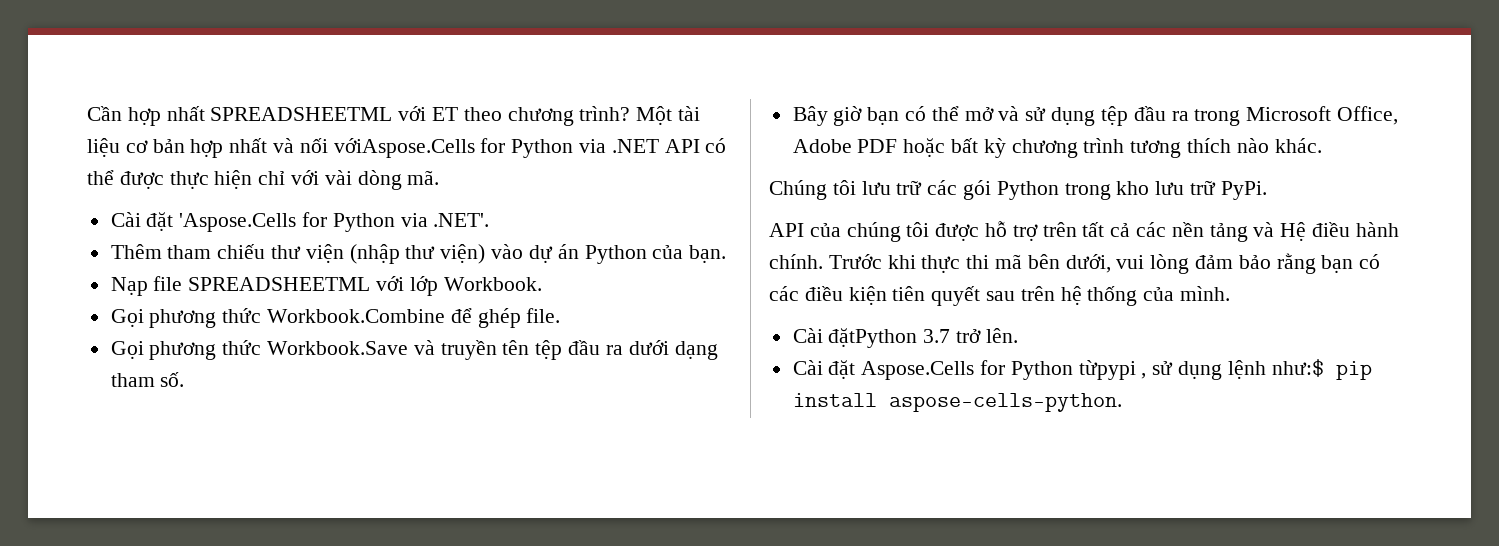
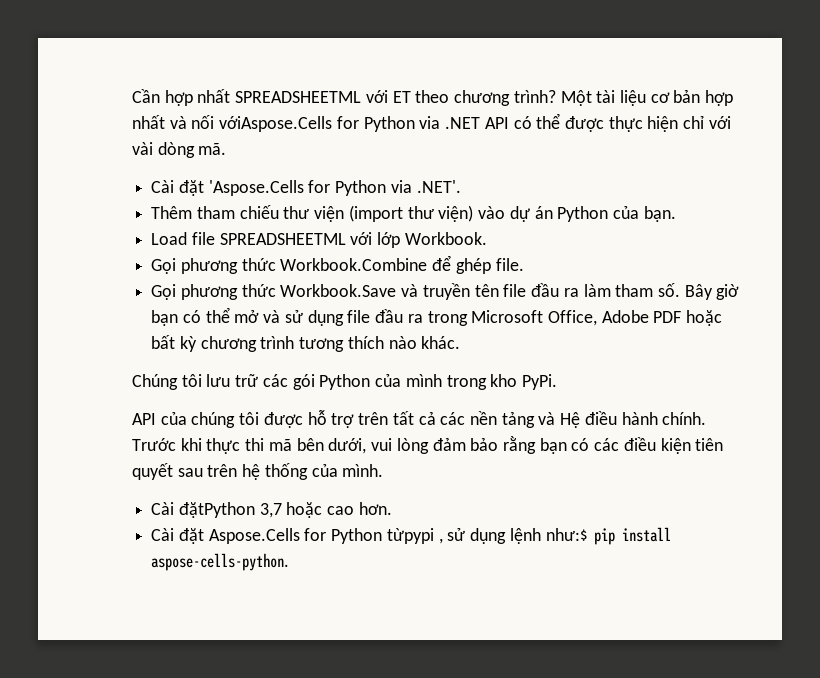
- Thêm tham chiếu thư viện (nhập thư viện) vào dự án Python của bạn.
+ Thêm tham chiếu thư viện (import thư viện) vào dự án Python của bạn.
- Nạp file SPREADSHEETML với lớp Workbook.
+ Load file SPREADSHEETML với lớp Workbook.
- Gọi phương thức Workbook.Save và truyền tên tệp đầu ra dưới dạng tham số.
- Bây giờ bạn có thể mở và sử dụng tệp đầu ra trong Microsoft Office, Adobe PDF hoặc bất kỳ chương trình tương thích nào khác.
+ Gọi phương thức Workbook.Save và truyền tên file đầu ra làm tham số. Bây giờ bạn có thể mở và sử dụng file đầu ra trong Microsoft Office, Adobe PDF hoặc bất kỳ chương trình tương thích nào khác.
- Chúng tôi lưu trữ các gói Python trong kho lưu trữ PyPi.
+ Chúng tôi lưu trữ các gói Python của mình trong kho PyPi.
- Cài đặtPython 3.7 trở lên.
+ Cài đặtPython 3,7 hoặc cao hơn.

